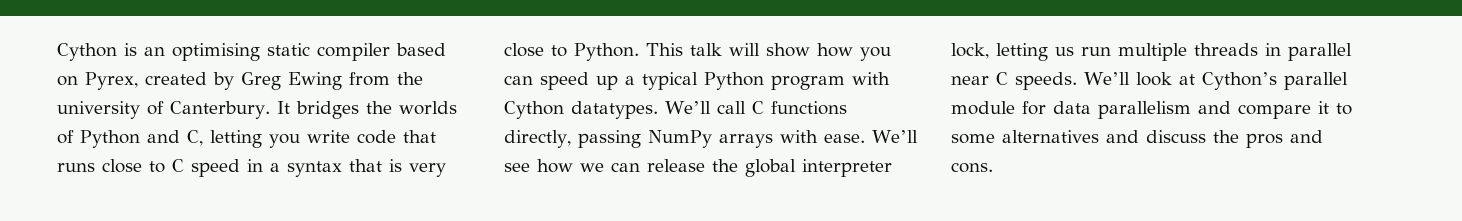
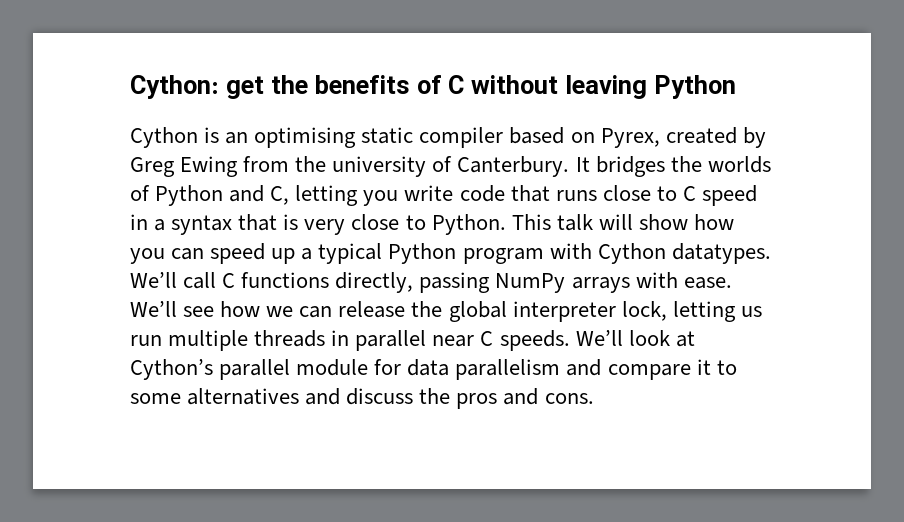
+ Cython: get the benefits of C without leaving Python

